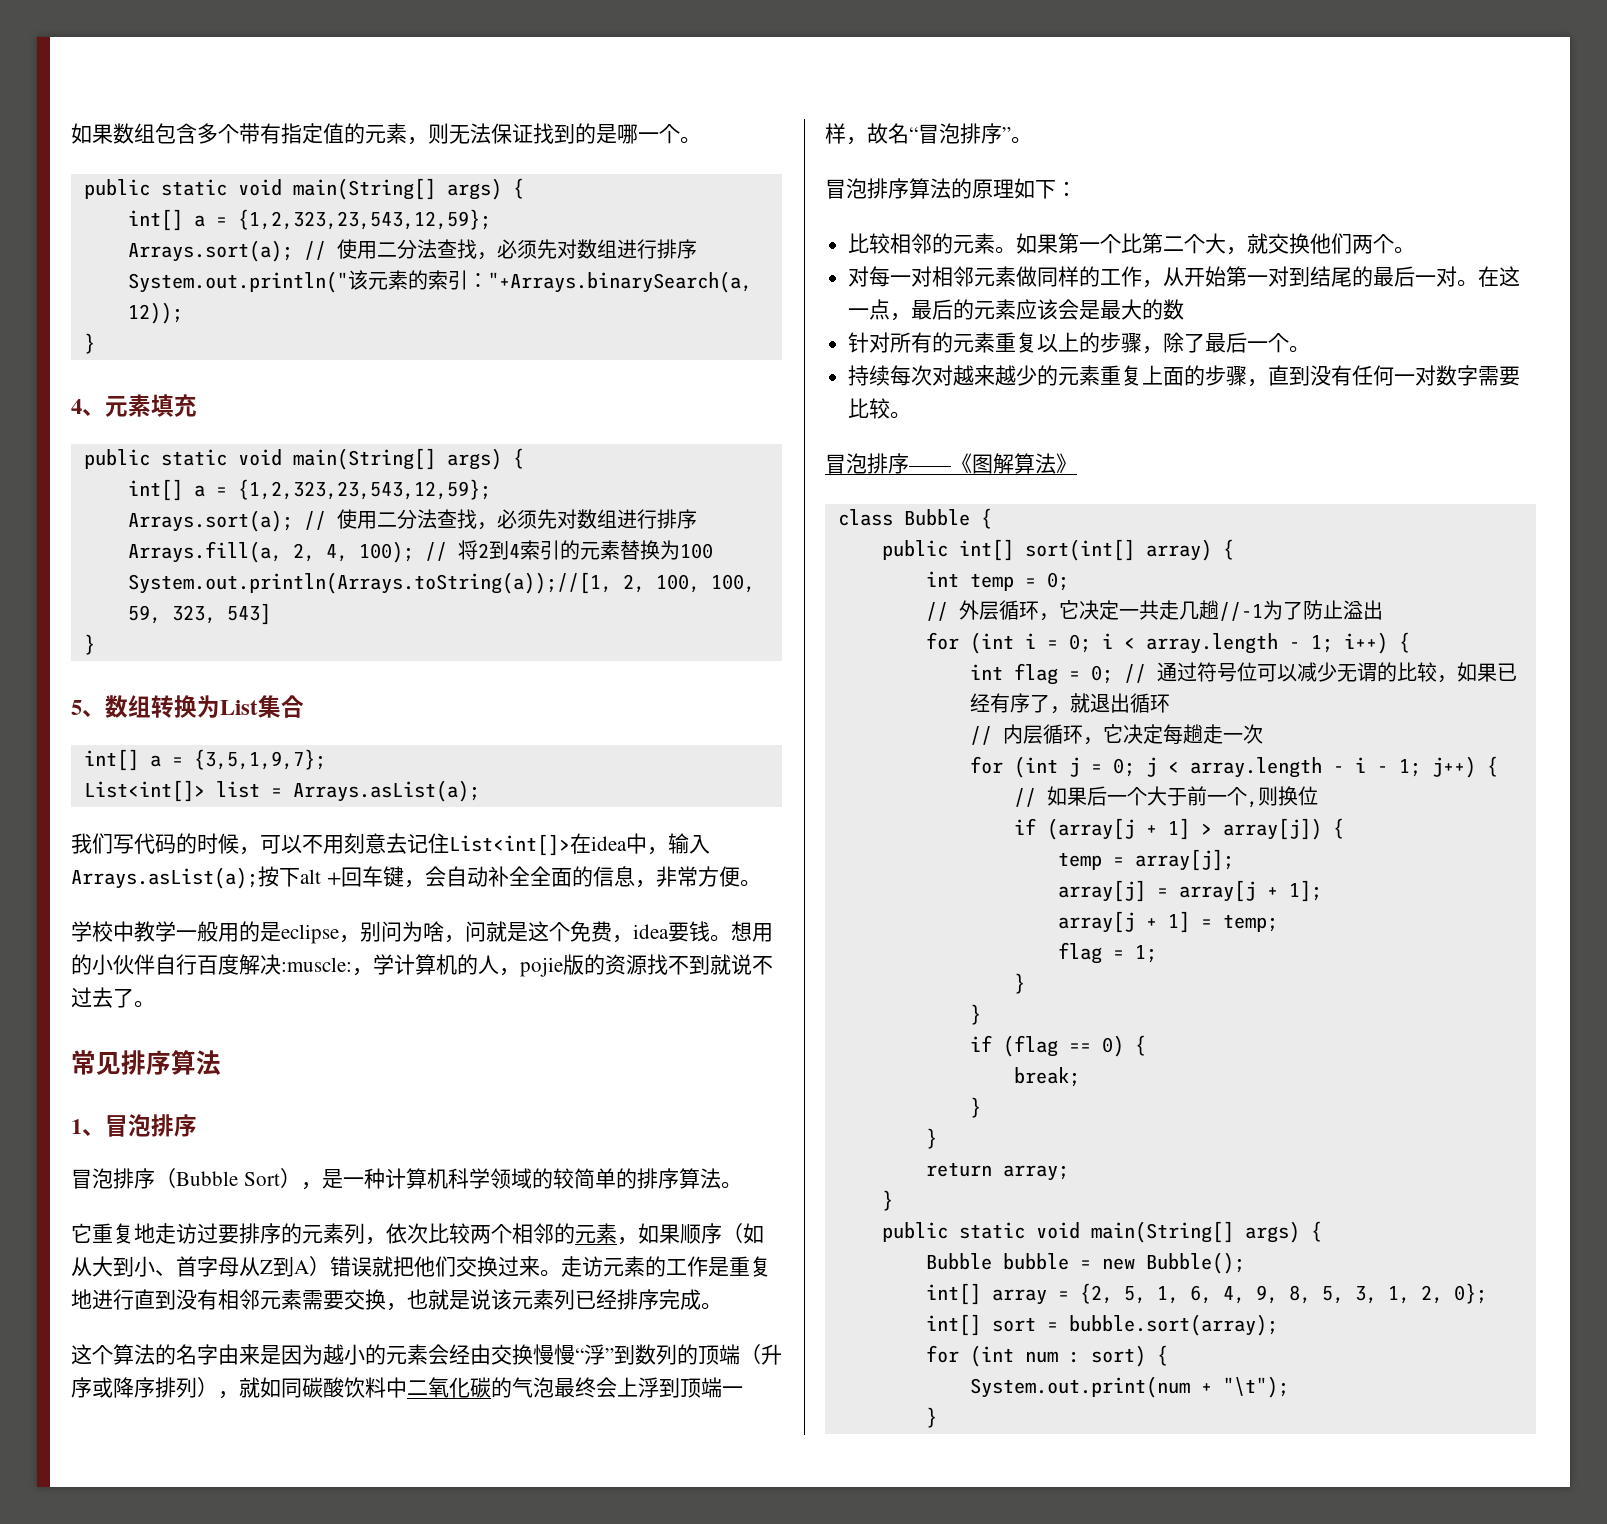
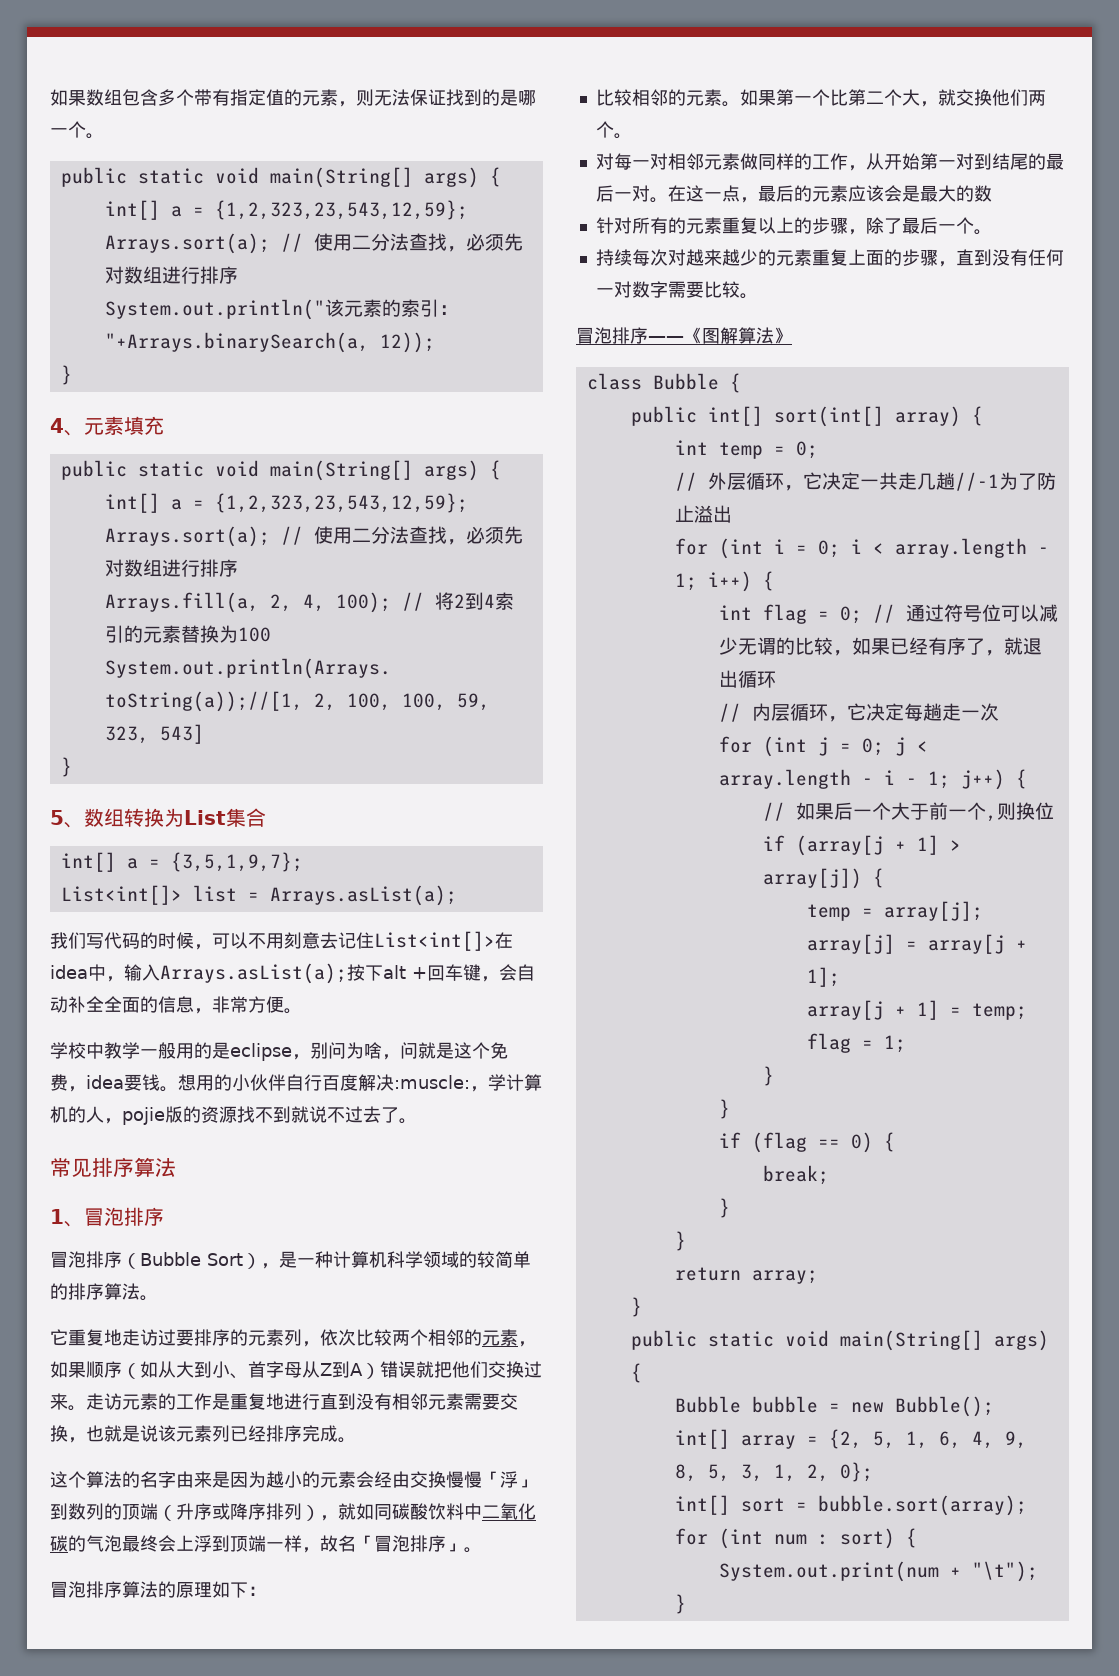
- 这个算法的名字由来是因为越小的元素会经由交换慢慢“浮”到数列的顶端（升序或降序排列），就如同碳酸饮料中二氧化碳的气泡最终会上浮到顶端一样，故名“冒泡排序”。
+ 这个算法的名字由来是因为越小的元素会经由交换慢慢「浮」到数列的顶端（升序或降序排列），就如同碳酸饮料中二氧化碳的气泡最终会上浮到顶端一样，故名「冒泡排序」。

